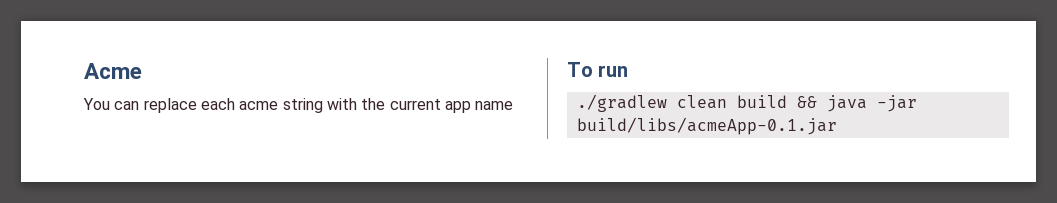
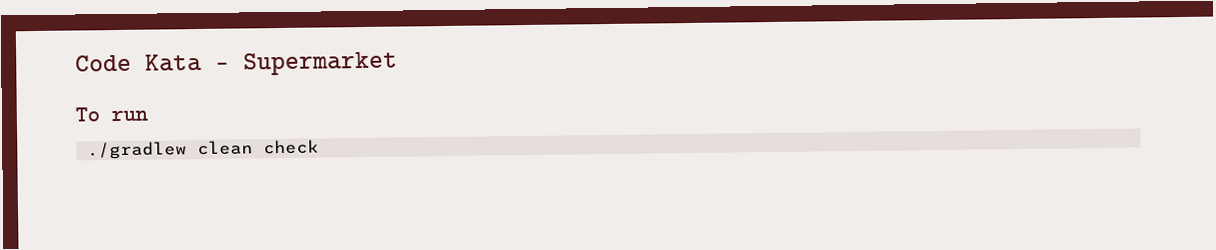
- Acme
- You can replace each acme string with the current app name
+ Code Kata - Supermarket
- ./gradlew clean build && java -jar build/libs/acmeApp-0.1.jar
+ ./gradlew clean check

